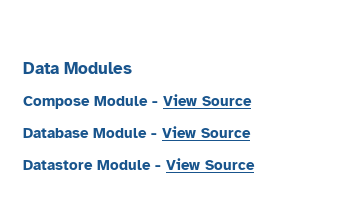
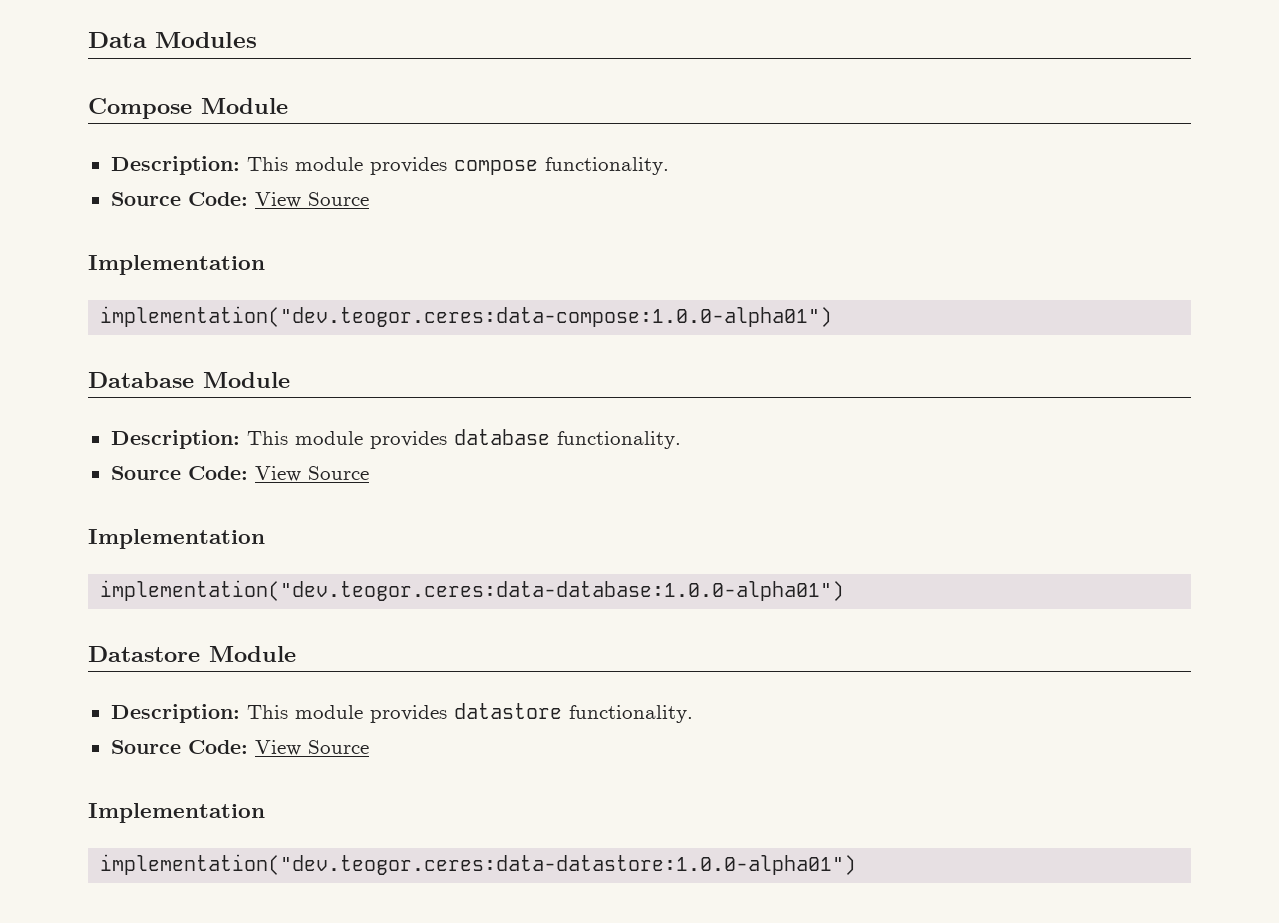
- Compose Module - View Source
+ Compose Module
+ Description: This module provides compose functionality.
+ Source Code: View Source
+ Implementation
+ implementation("dev.teogor.ceres:data-compose:1.0.0-alpha01")
- Database Module - View Source
+ Database Module
+ Description: This module provides database functionality.
+ Source Code: View Source
+ Implementation
+ implementation("dev.teogor.ceres:data-database:1.0.0-alpha01")
- Datastore Module - View Source
+ Datastore Module
+ Description: This module provides datastore functionality.
+ Source Code: View Source
+ Implementation
+ implementation("dev.teogor.ceres:data-datastore:1.0.0-alpha01")

